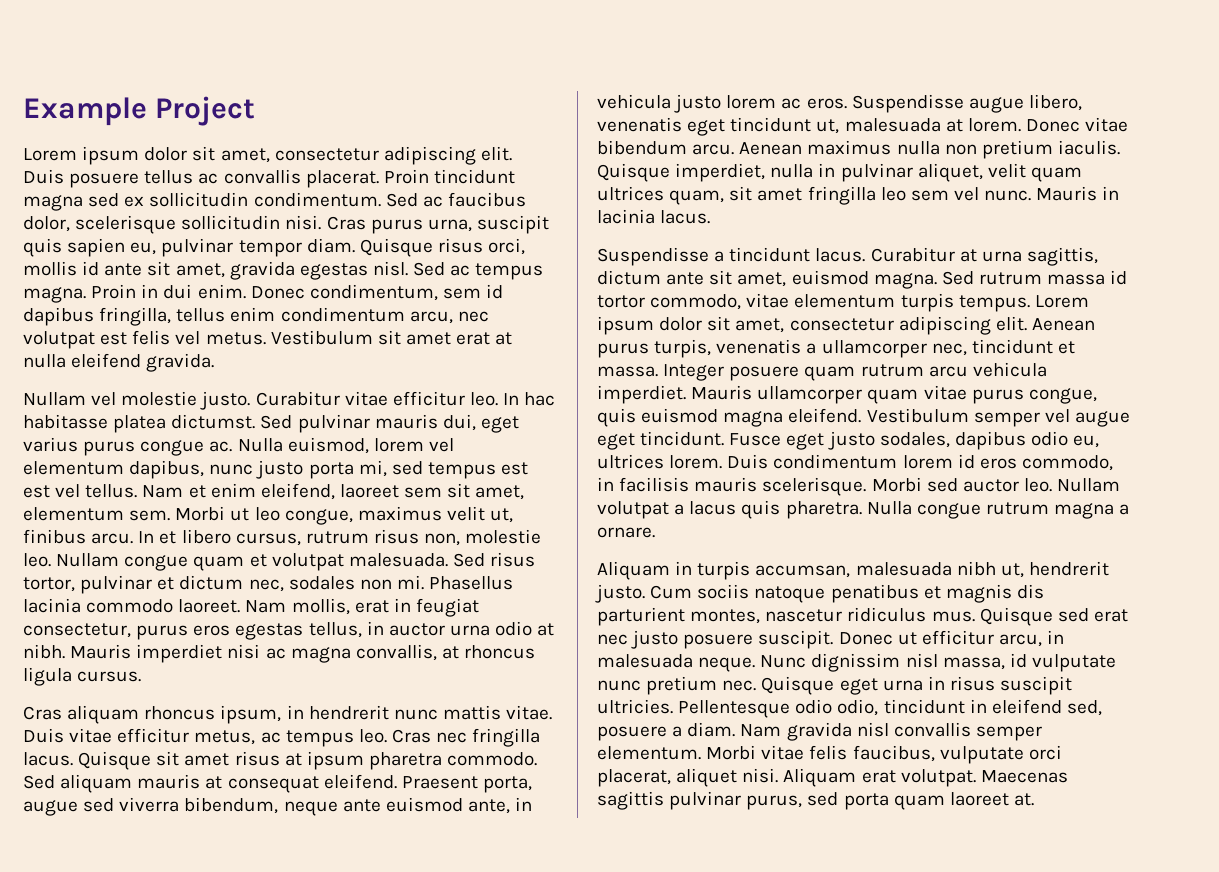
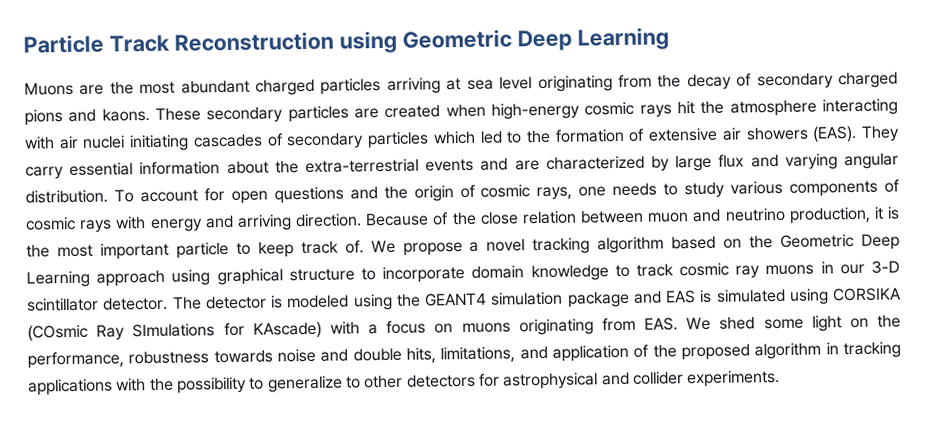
- Example Project
- Lorem ipsum dolor sit amet, consectetur adipiscing elit. Duis posuere tellus ac convallis placerat. Proin tincidunt magna sed ex sollicitudin condimentum. Sed ac faucibus dolor, scelerisque sollicitudin nisi. Cras purus urna, suscipit quis sapien eu, pulvinar tempor diam. Quisque risus orci, mollis id ante sit amet, gravida egestas nisl. Sed ac tempus magna. Proin in dui enim. Donec condimentum, sem id dapibus fringilla, tellus enim condimentum arcu, nec volutpat est felis vel metus. Vestibulum sit amet erat at nulla eleifend gravida.
- Nullam vel molestie justo. Curabitur vitae efficitur leo. In hac habitasse platea dictumst. Sed pulvinar mauris dui, eget varius purus congue ac. Nulla euismod, lorem vel elementum dapibus, nunc justo porta mi, sed tempus est est vel tellus. Nam et enim eleifend, laoreet sem sit amet, elementum sem. Morbi ut leo congue, maximus velit ut, finibus arcu. In et libero cursus, rutrum risus non, molestie leo. Nullam congue quam et volutpat malesuada. Sed risus tortor, pulvinar et dictum nec, sodales non mi. Phasellus lacinia commodo laoreet. Nam mollis, erat in feugiat consectetur, purus eros egestas tellus, in auctor urna odio at nibh. Mauris imperdiet nisi ac magna convallis, at rhoncus ligula cursus.
- Cras aliquam rhoncus ipsum, in hendrerit nunc mattis vitae. Duis vitae efficitur metus, ac tempus leo. Cras nec fringilla lacus. Quisque sit amet risus at ipsum pharetra commodo. Sed aliquam mauris at consequat eleifend. Praesent porta, augue sed viverra bibendum, neque ante euismod ante, in vehicula justo lorem ac eros. Suspendisse augue libero, venenatis eget tincidunt ut, malesuada at lorem. Donec vitae bibendum arcu. Aenean maximus nulla non pretium iaculis. Quisque imperdiet, nulla in pulvinar aliquet, velit quam ultrices quam, sit amet fringilla leo sem vel nunc. Mauris in lacinia lacus.
- Suspendisse a tincidunt lacus. Curabitur at urna sagittis, dictum ante sit amet, euismod magna. Sed rutrum massa id tortor commodo, vitae elementum turpis tempus. Lorem ipsum dolor sit amet, consectetur adipiscing elit. Aenean purus turpis, venenatis a ullamcorper nec, tincidunt et massa. Integer posuere quam rutrum arcu vehicula imperdiet. Mauris ullamcorper quam vitae purus congue, quis euismod magna eleifend. Vestibulum semper vel augue eget tincidunt. Fusce eget justo sodales, dapibus odio eu, ultrices lorem. Duis condimentum lorem id eros commodo, in facilisis mauris scelerisque. Morbi sed auctor leo. Nullam volutpat a lacus quis pharetra. Nulla congue rutrum magna a ornare.
- Aliquam in turpis accumsan, malesuada nibh ut, hendrerit justo. Cum sociis natoque penatibus et magnis dis parturient montes, nascetur ridiculus mus. Quisque sed erat nec justo posuere suscipit. Donec ut efficitur arcu, in malesuada neque. Nunc dignissim nisl massa, id vulputate nunc pretium nec. Quisque eget urna in risus suscipit ultricies. Pellentesque odio odio, tincidunt in eleifend sed, posuere a diam. Nam gravida nisl convallis semper elementum. Morbi vitae felis faucibus, vulputate orci placerat, aliquet nisi. Aliquam erat volutpat. Maecenas sagittis pulvinar purus, sed porta quam laoreet at.
+ Particle Track Reconstruction using Geometric Deep Learning
+ Muons are the most abundant charged particles arriving at sea level originating from the decay of secondary charged pions and kaons. These secondary particles are created when high-energy cosmic rays hit the atmosphere interacting with air nuclei initiating cascades of secondary particles which led to the formation of extensive air showers (EAS). They carry essential information about the extra-terrestrial events and are characterized by large flux and varying angular distribution. To account for open questions and the origin of cosmic rays, one needs to study various components of cosmic rays with energy and arriving direction. Because of the close relation between muon and neutrino production, it is the most important particle to keep track of. We propose a novel tracking algorithm based on the Geometric Deep Learning approach using graphical structure to incorporate domain knowledge to track cosmic ray muons in our 3-D scintillator detector. The detector is modeled using the GEANT4 simulation package and EAS is simulated using CORSIKA (COsmic Ray SImulations for KAscade) with a focus on muons originating from EAS. We shed some light on the performance, robustness towards noise and double hits, limitations, and application of the proposed algorithm in tracking applications with the possibility to generalize to other detectors for astrophysical and collider experiments.

